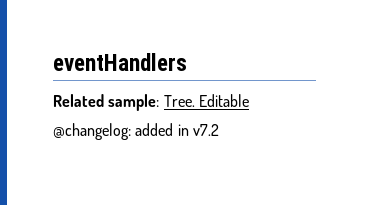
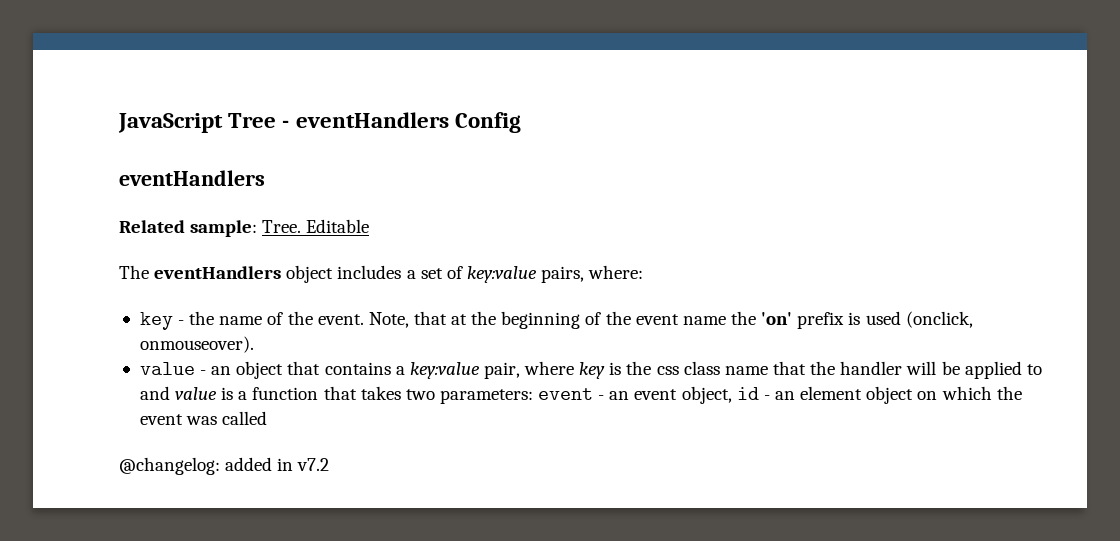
+ JavaScript Tree - eventHandlers Config
+ The eventHandlers object includes a set of key:value pairs, where:
+ key - the name of the event. Note, that at the beginning of the event name the 'on' prefix is used (onclick, onmouseover).
+ value - an object that contains a key:value pair, where key is the css class name that the handler will be applied to and value is a function that takes two parameters: event - an event object, id - an element object on which the event was called

